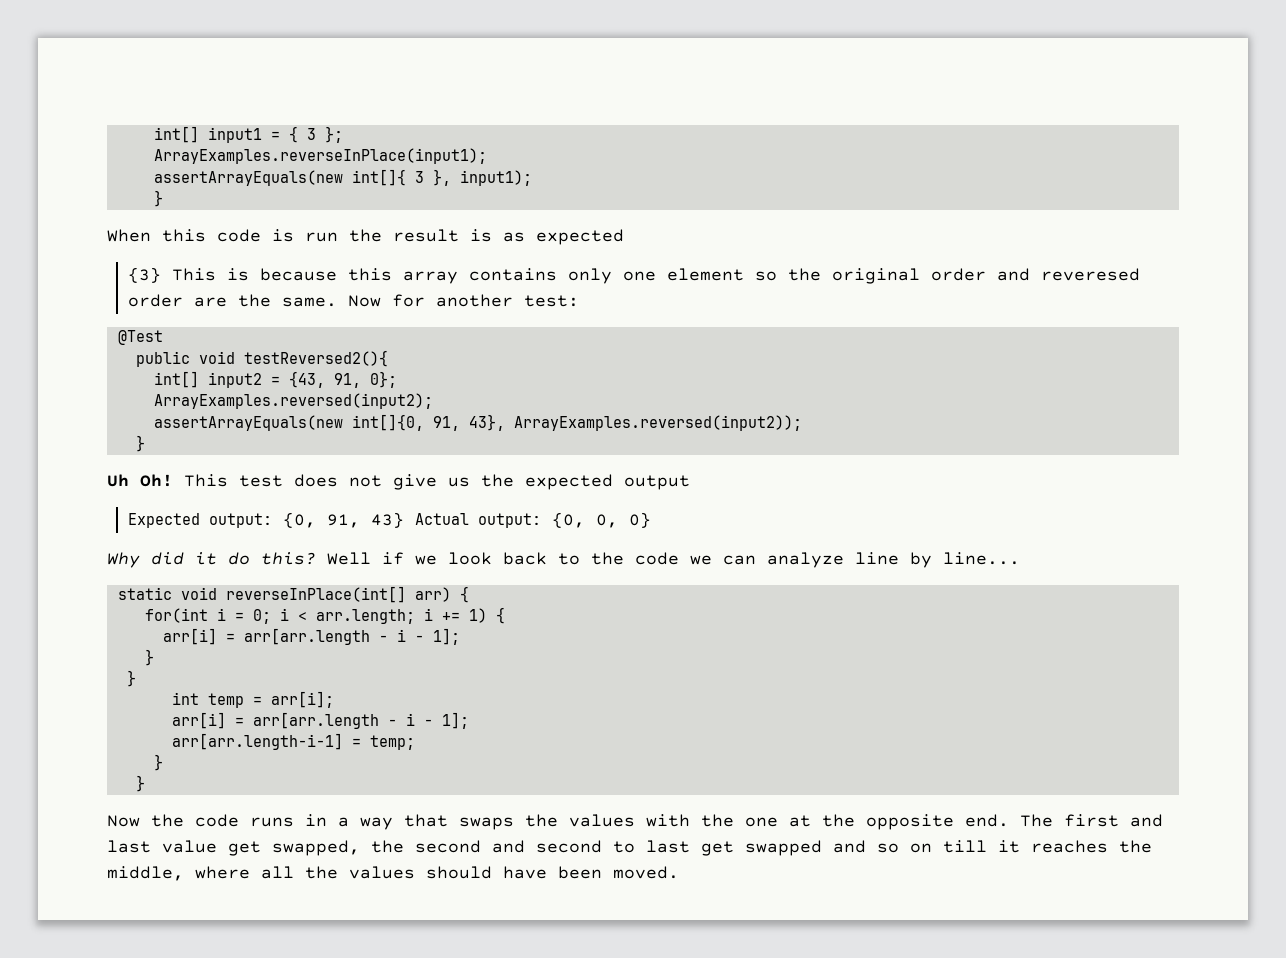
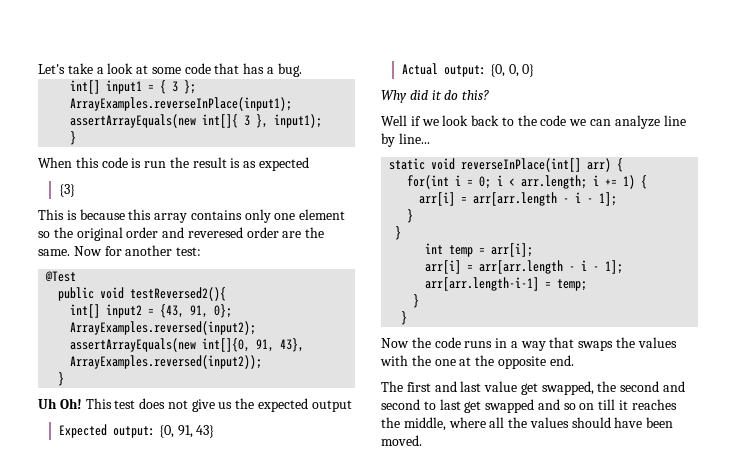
+ Let's take a look at some code that has a bug.
- {3} This is because this array contains only one element so the original order and reveresed order are the same.
+ {3}
+ This is because this array contains only one element so the original order and reveresed order are the same.
- Expected output: {0, 91, 43} Actual output: {0, 0, 0}
+ Expected output: {0, 91, 43}
+ Actual output: {0, 0, 0}
- Why did it do this? Well if we look back to the code we can analyze line by line...
+ Why did it do this?
+ Well if we look back to the code we can analyze line by line...
- Now the code runs in a way that swaps the values with the one at the opposite end. The first and last value get swapped, the second and second to last get swapped and so on till it reaches the middle, where all the values should have been moved.
+ Now the code runs in a way that swaps the values with the one at the opposite end.
+ The first and last value get swapped, the second and second to last get swapped and so on till it reaches the middle, where all the values should have been moved.

